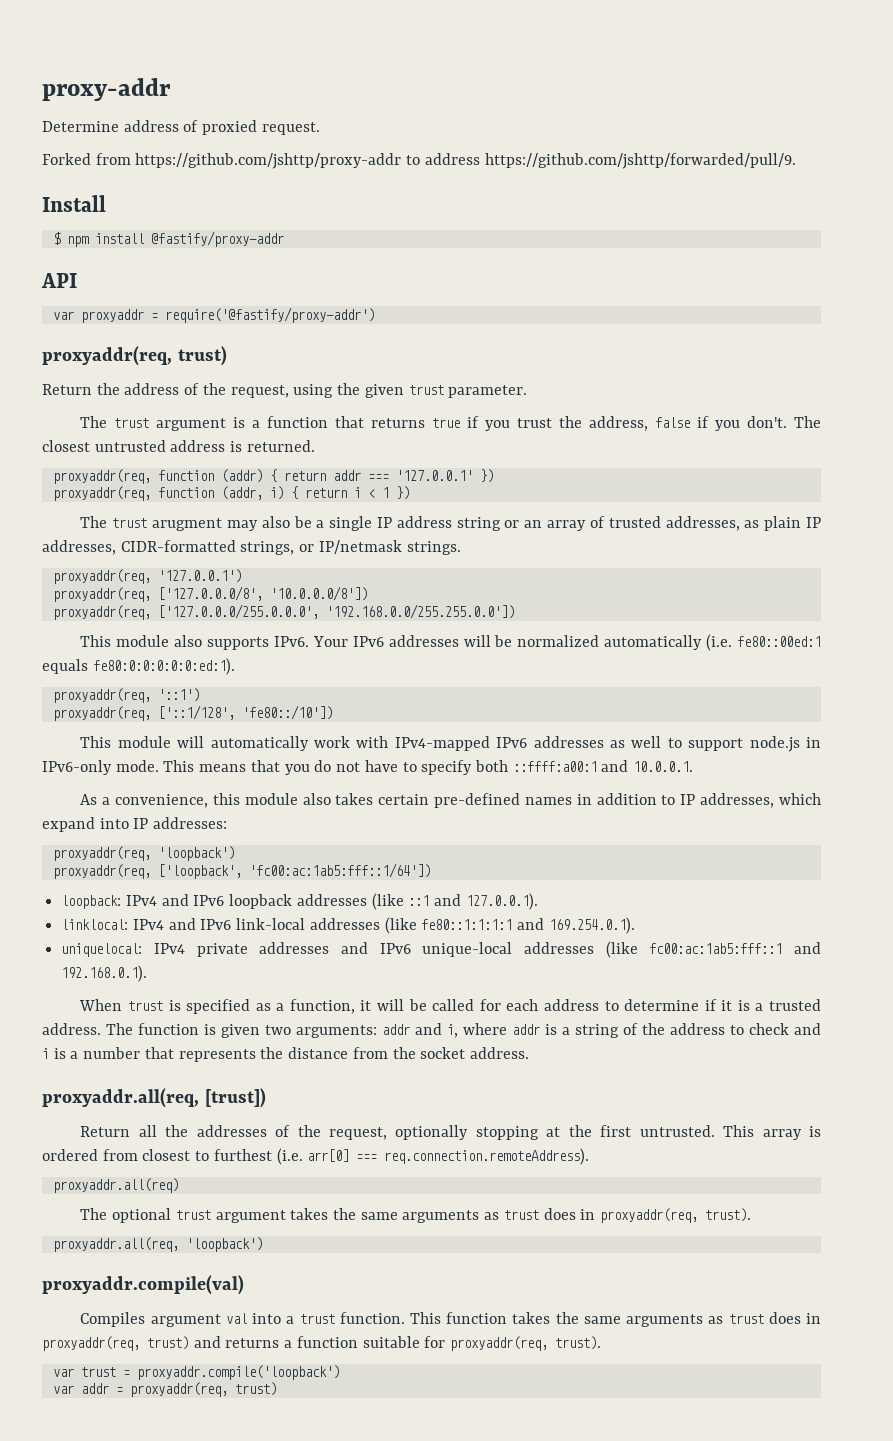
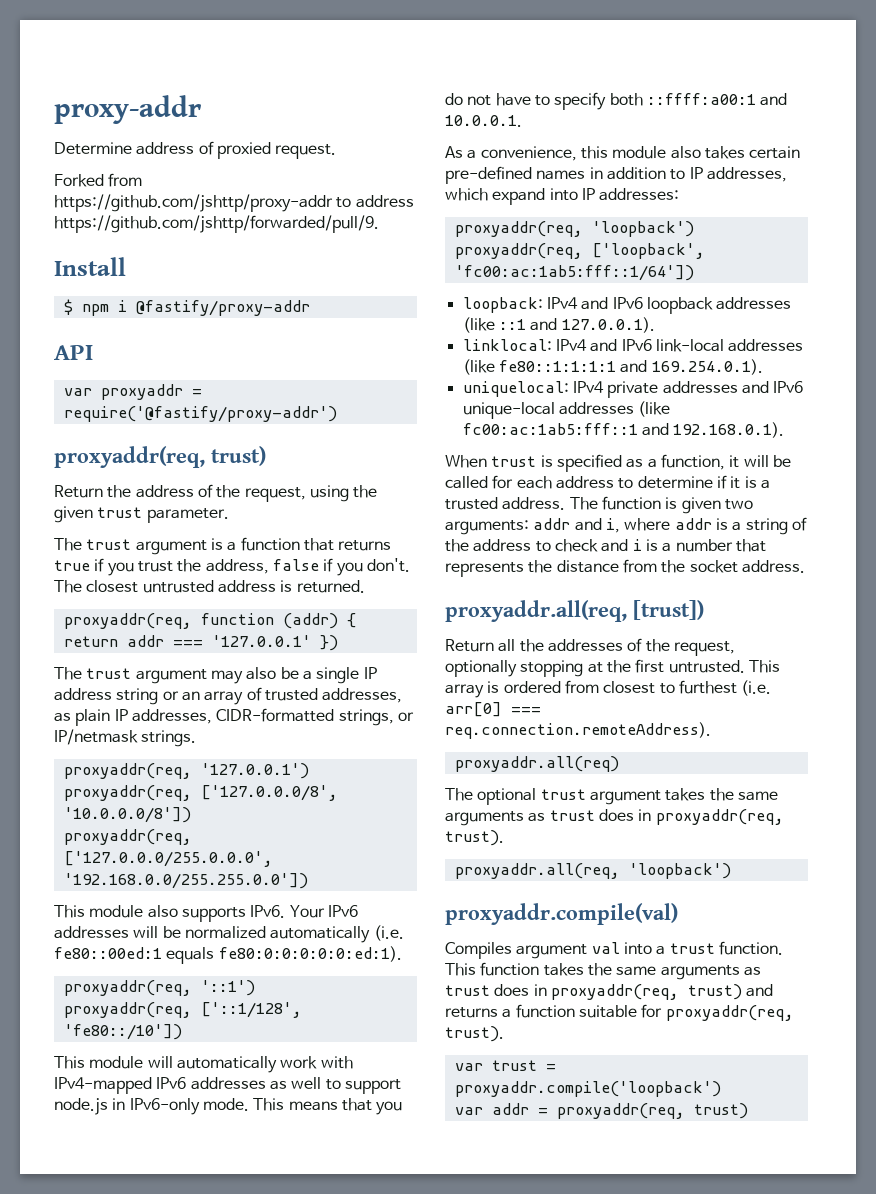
- $ npm install @fastify/proxy-addr
+ $ npm i @fastify/proxy-addr
- proxyaddr(req, function (addr, i) { return i < 1 })
- The trust arugment may also be a single IP address string or an array of trusted addresses, as plain IP addresses, CIDR-formatted strings, or IP/netmask strings.
+ The trust argument may also be a single IP address string or an array of trusted addresses, as plain IP addresses, CIDR-formatted strings, or IP/netmask strings.

